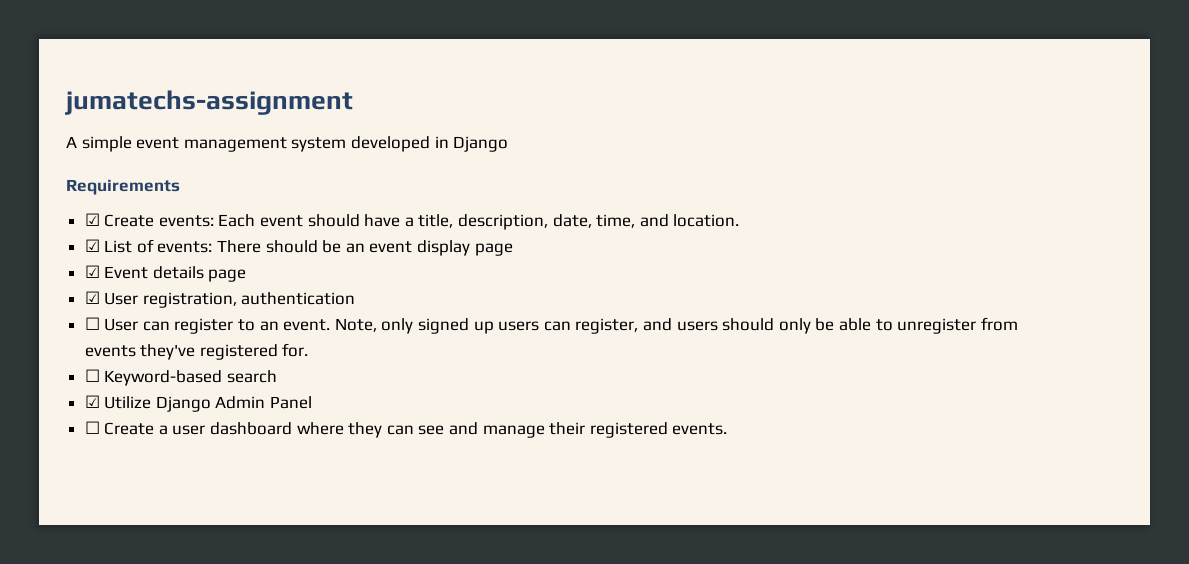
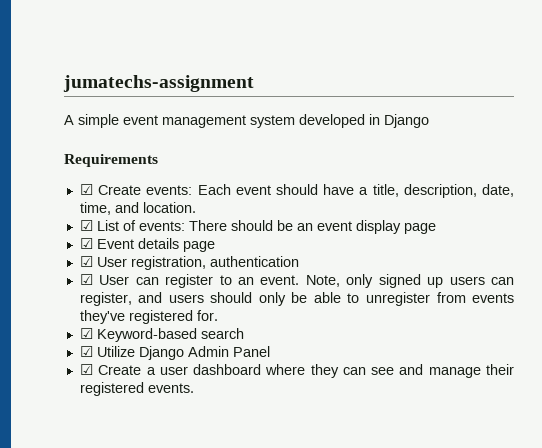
- ☐ User can register to an event.
+ ☑ User can register to an event.
- ☐ Keyword-based search
+ ☑ Keyword-based search
- ☐ Create a user dashboard where they can see and manage their registered events.
+ ☑ Create a user dashboard where they can see and manage their registered events.

